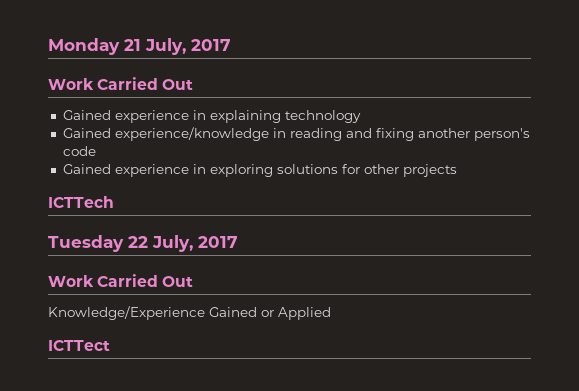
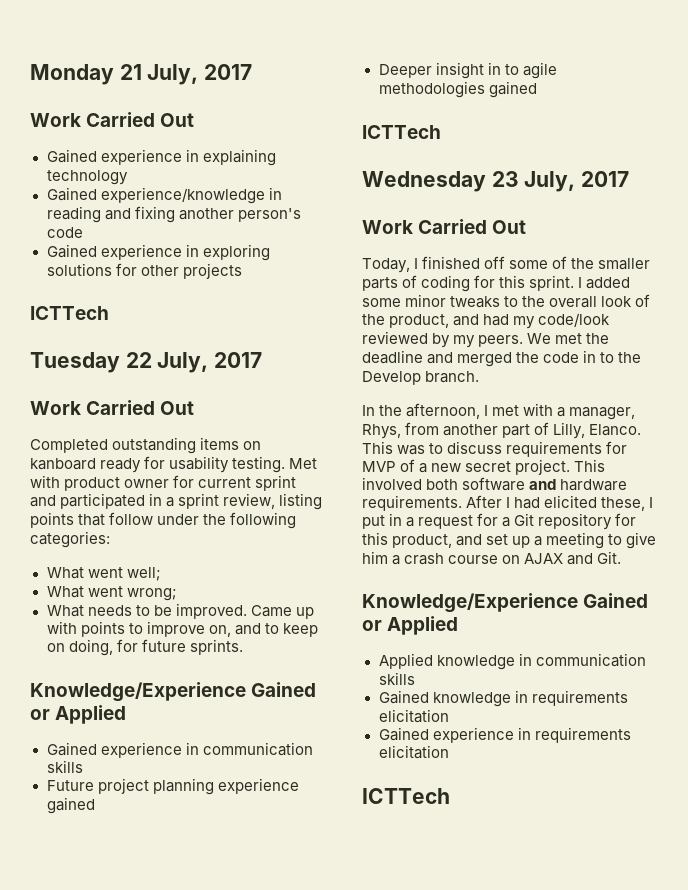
+ Completed outstanding items on kanboard ready for usability testing. Met with product owner for current sprint and participated in a sprint review, listing points that follow under the following categories:
+ What went well;
+ What went wrong;
+ What needs to be improved. Came up with points to improve on, and to keep on doing, for future sprints.
  Knowledge/Experience Gained or Applied
- ICTTect
+ Gained experience in communication skills
+ Future project planning experience gained
+ Deeper insight in to agile methodologies gained
+ ICTTech
+ Wednesday 23 July, 2017
+ Work Carried Out
+ Today, I finished off some of the smaller parts of coding for this sprint. I added some minor tweaks to the overall look of the product, and had my code/look reviewed by my peers. We met the deadline and merged the code in to the Develop branch.
+ In the afternoon, I met with a manager, Rhys, from another part of Lilly, Elanco. This was to discuss requirements for MVP of a new secret project. This involved both software and hardware requirements. After I had elicited these, I put in a request for a Git repository for this product, and set up a meeting to give him a crash course on AJAX and Git.
+ Knowledge/Experience Gained or Applied
+ Applied knowledge in communication skills
+ Gained knowledge in requirements elicitation
+ Gained experience in requirements elicitation
+ ICTTech

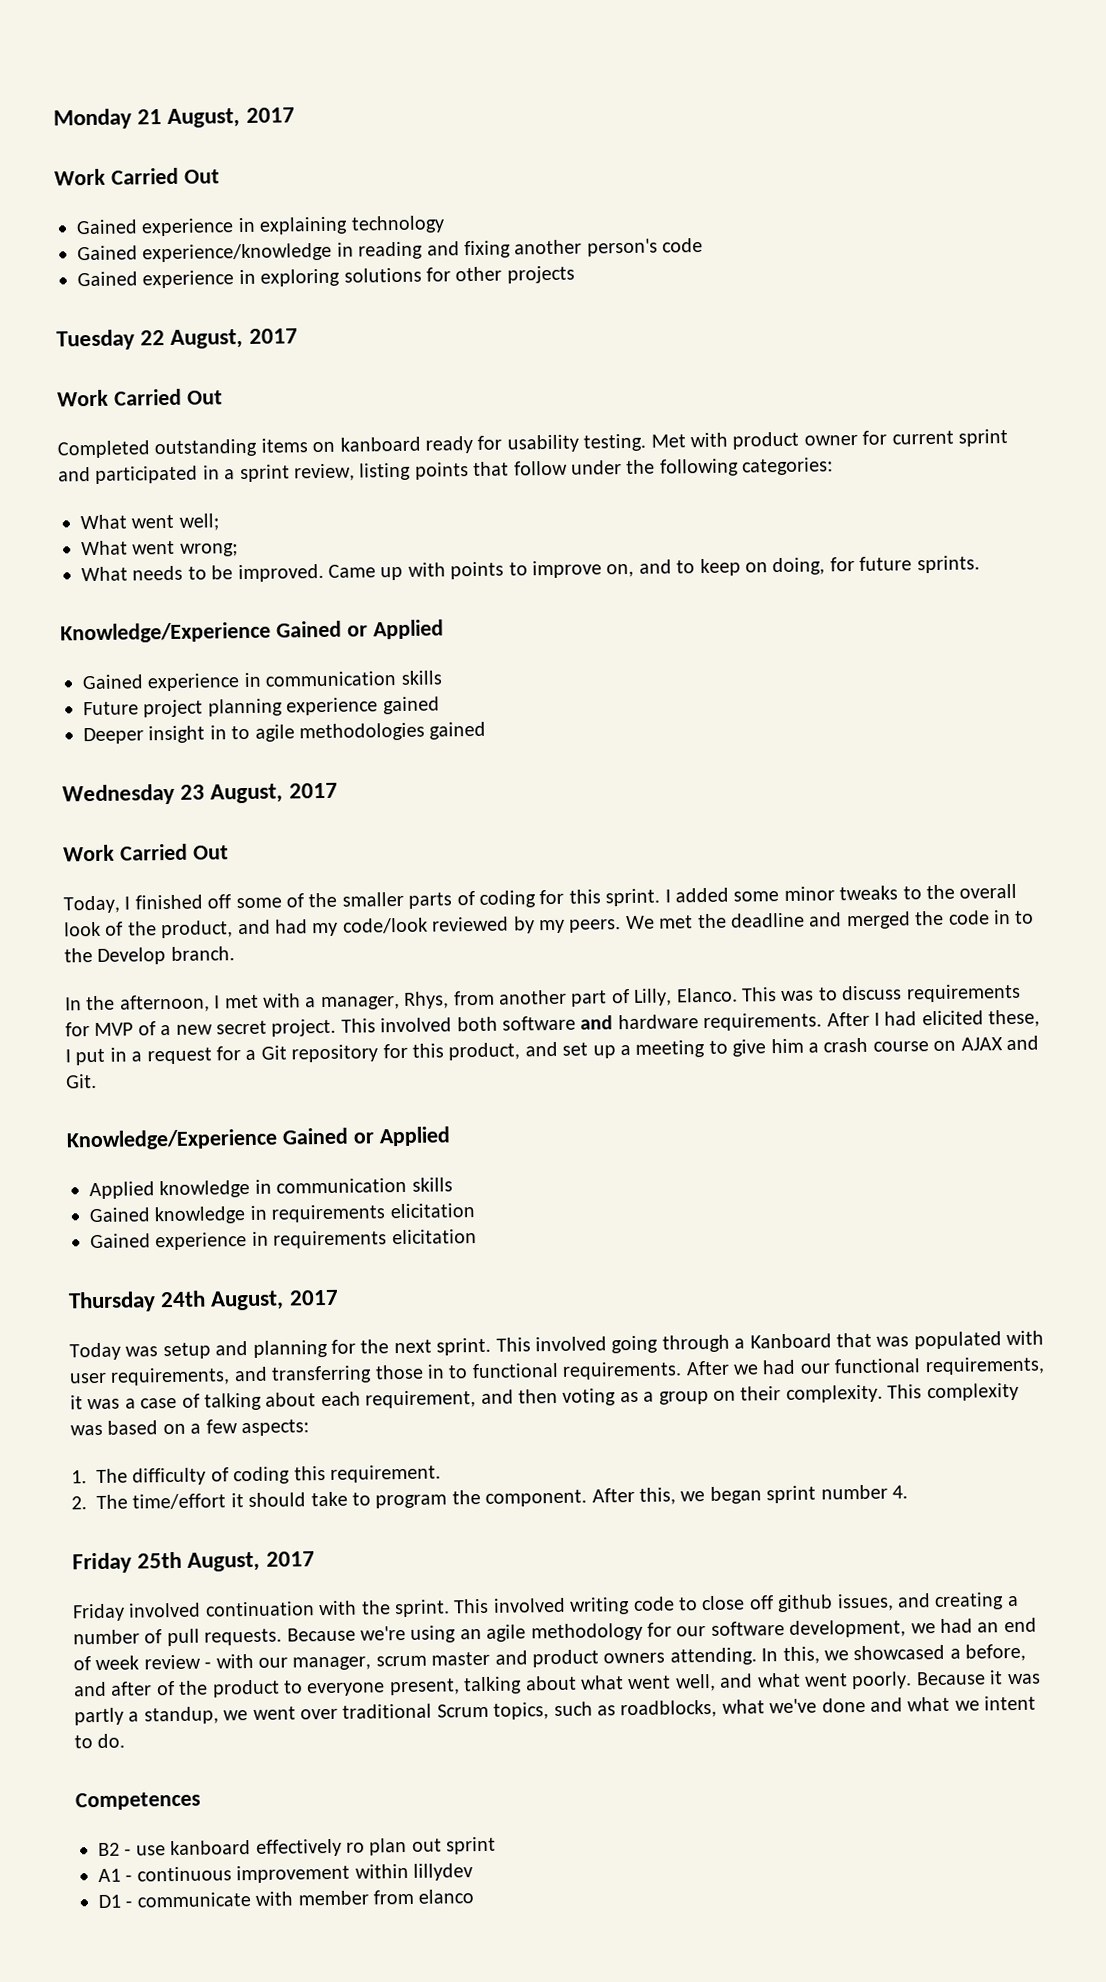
- Monday 21 July, 2017
+ Monday 21 August, 2017
  Gained experience in exploring solutions for other projects
- ICTTech
- Tuesday 22 July, 2017
+ Tuesday 22 August, 2017
  Deeper insight in to agile methodologies gained
- ICTTech
- Wednesday 23 July, 2017
+ Wednesday 23 August, 2017
  Gained experience in requirements elicitation
- ICTTech
+ Thursday 24th August, 2017
+ Today was setup and planning for the next sprint. This involved going through a Kanboard that was populated with user requirements, and transferring those in to functional requirements. After we had our functional requirements, it was a case of talking about each requirement, and then voting as a group on their complexity. This complexity was based on a few aspects:
+ 1. The difficulty of coding this requirement.
+ 2. The time/effort it should take to program the component. After this, we began sprint number 4.
+ Friday 25th August, 2017
+ Friday involved continuation with the sprint. This involved writing code to close off github issues, and creating a number of pull requests. Because we're using an agile methodology for our software development, we had an end of week review - with our manager, scrum master and product owners attending. In this, we showcased a before, and after of the product to everyone present, talking about what went well, and what went poorly. Because it was partly a standup, we went over traditional Scrum topics, such as roadblocks, what we've done and what we intent to do.
+ Competences
+ B2 - use kanboard effectively ro plan out sprint
+ A1 - continuous improvement within lillydev
+ D1 - communicate with member from elanco

